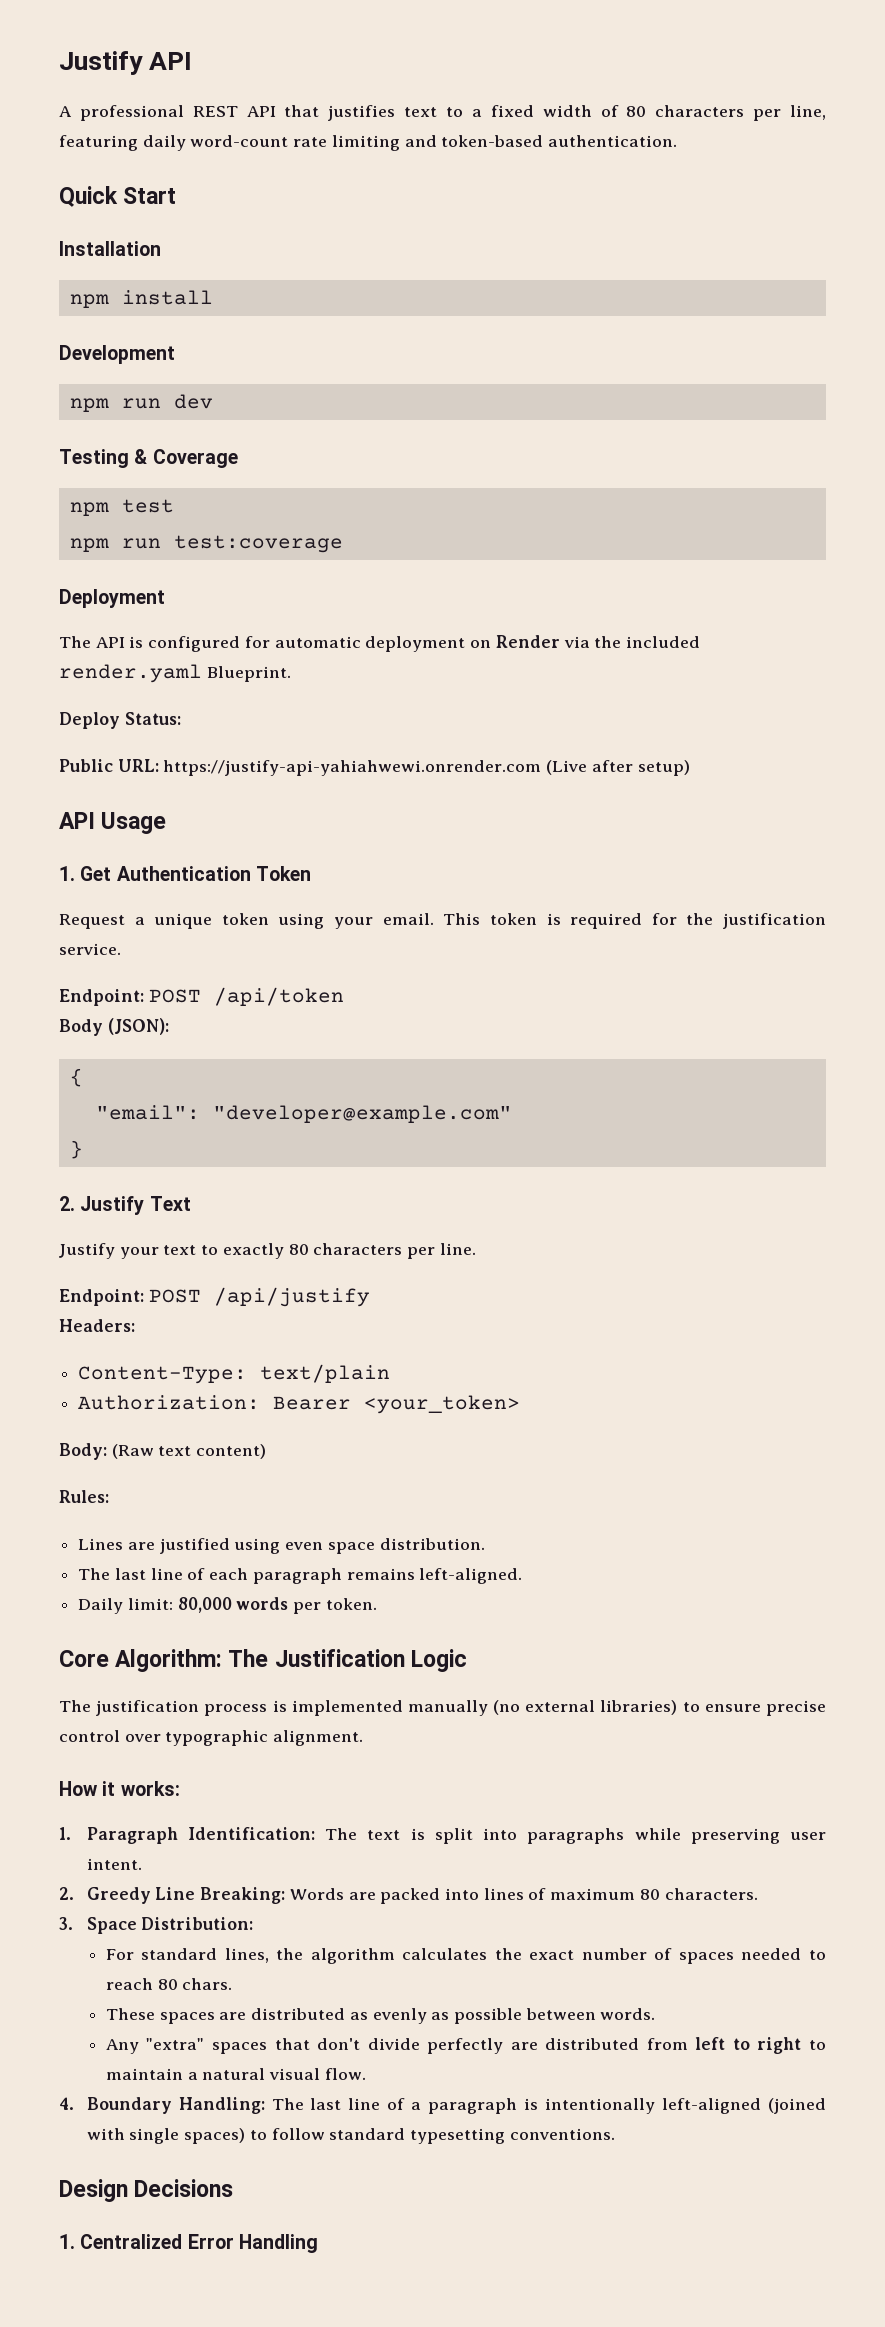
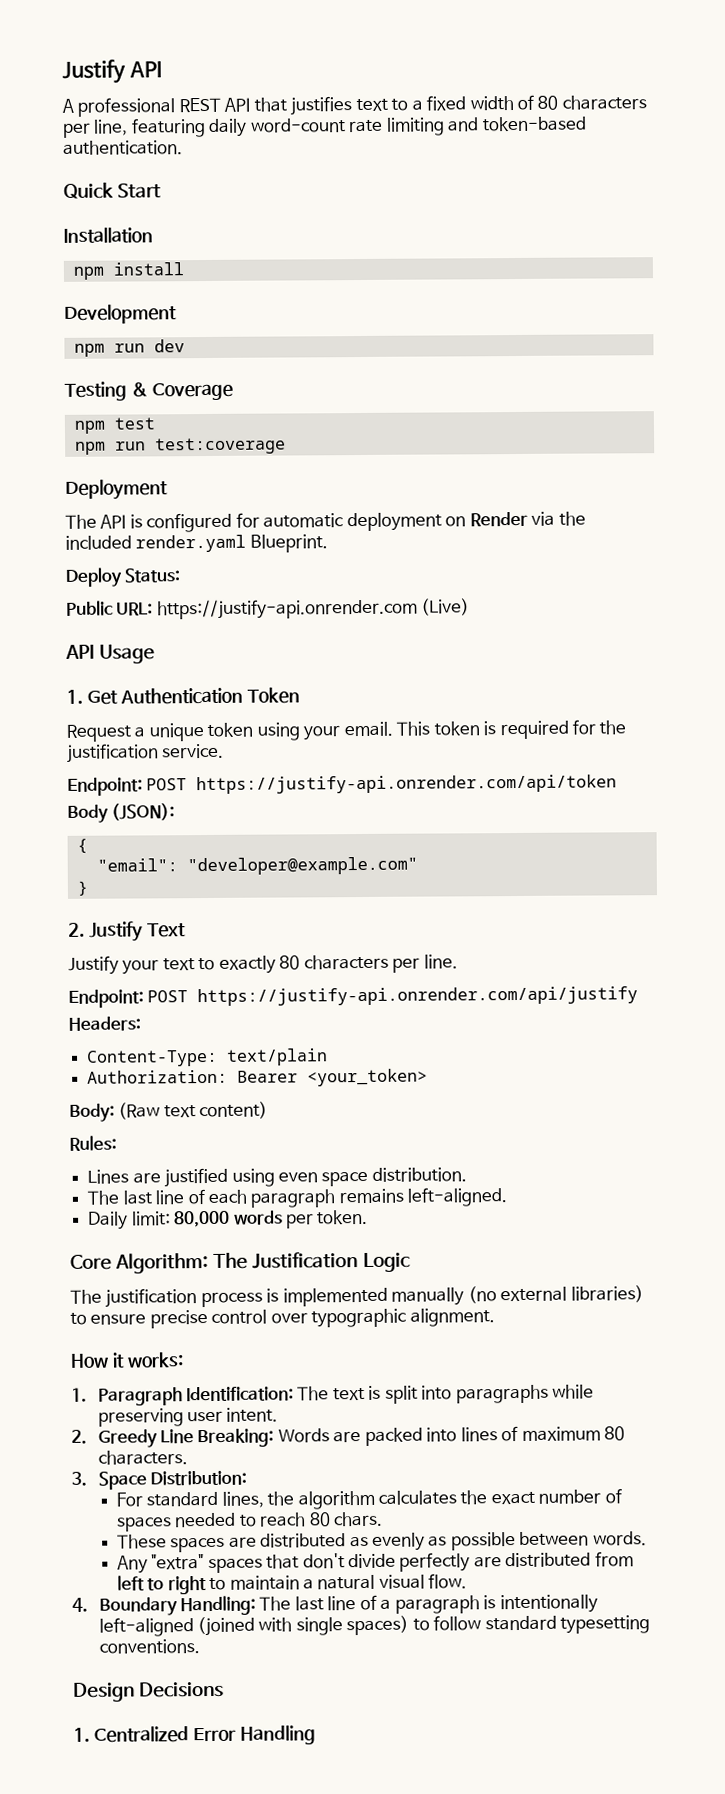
- Public URL: https://justify-api-yahiahwewi.onrender.com (Live after setup)
+ Public URL: https://justify-api.onrender.com (Live)
- Endpoint: POST /api/token
+ Endpoint: POST https://justify-api.onrender.com/api/token
- Endpoint: POST /api/justify
+ Endpoint: POST https://justify-api.onrender.com/api/justify

